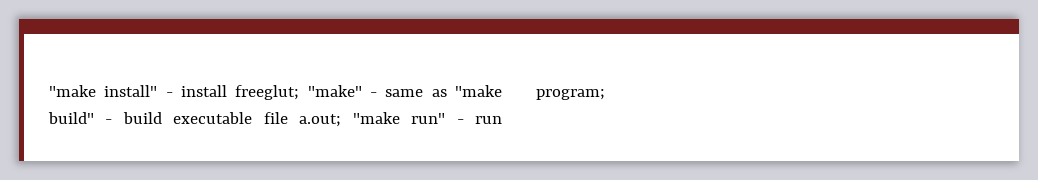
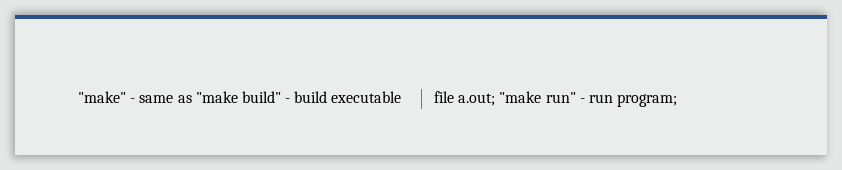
- "make install" - install freeglut; "make" - same as "make build" - build executable file a.out; "make run" - run program;
+ "make" - same as "make build" - build executable file a.out; "make run" - run program;

